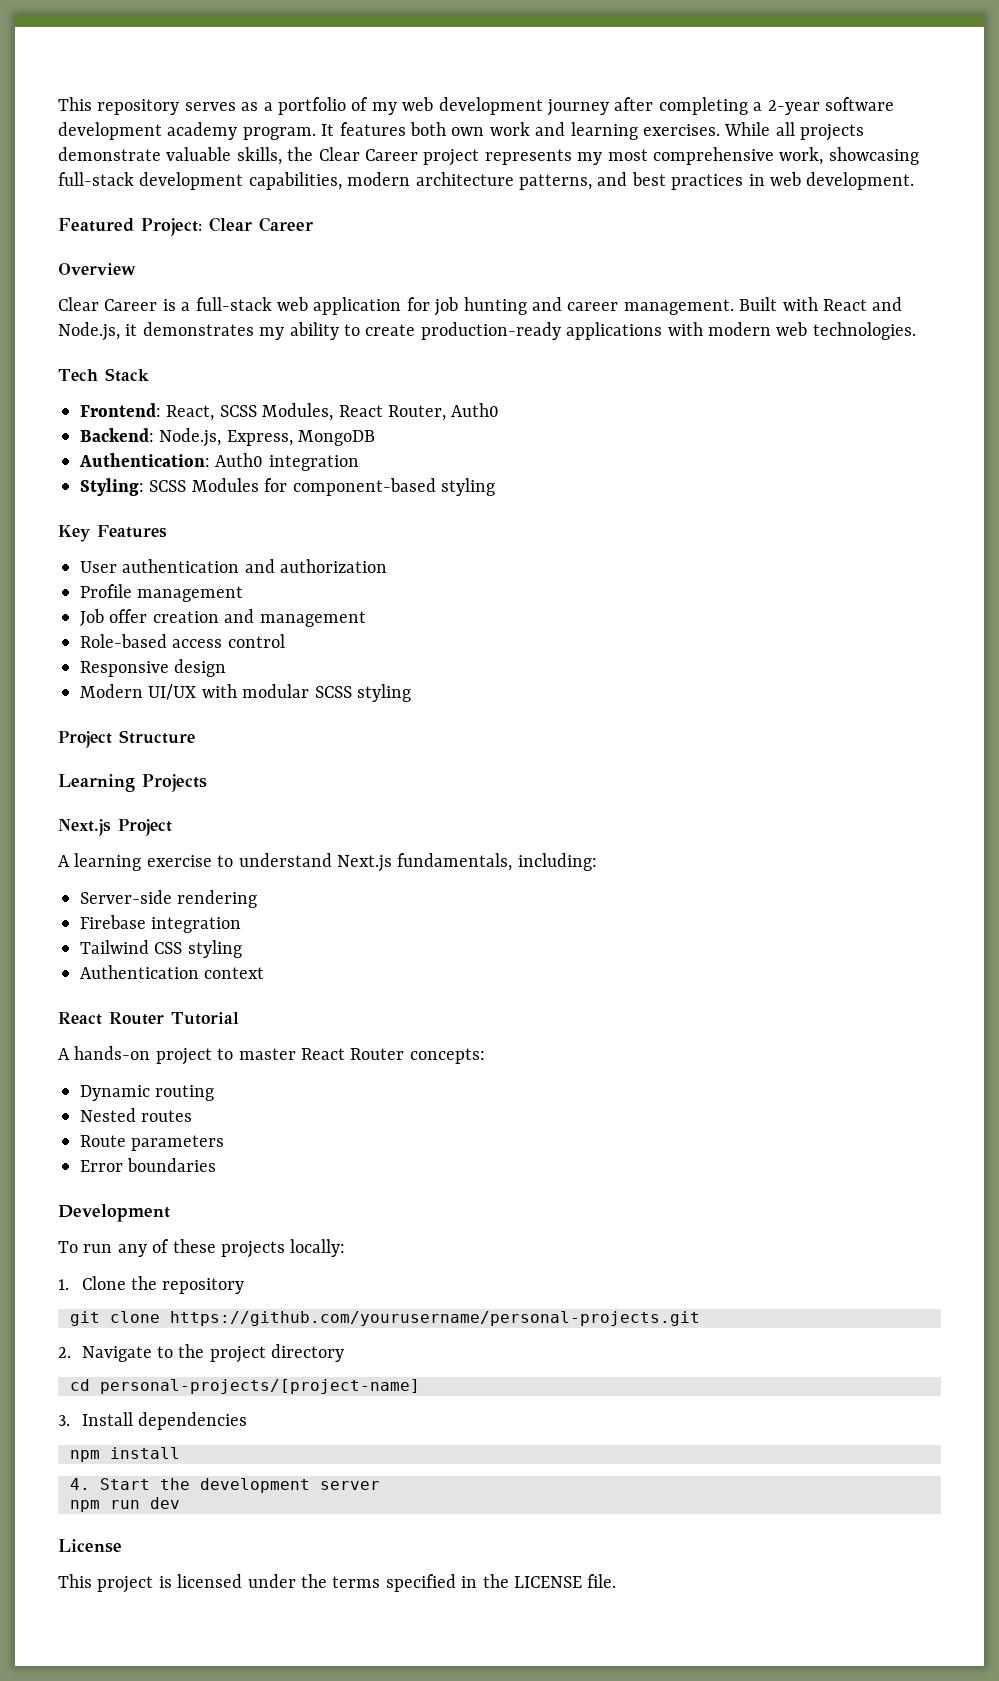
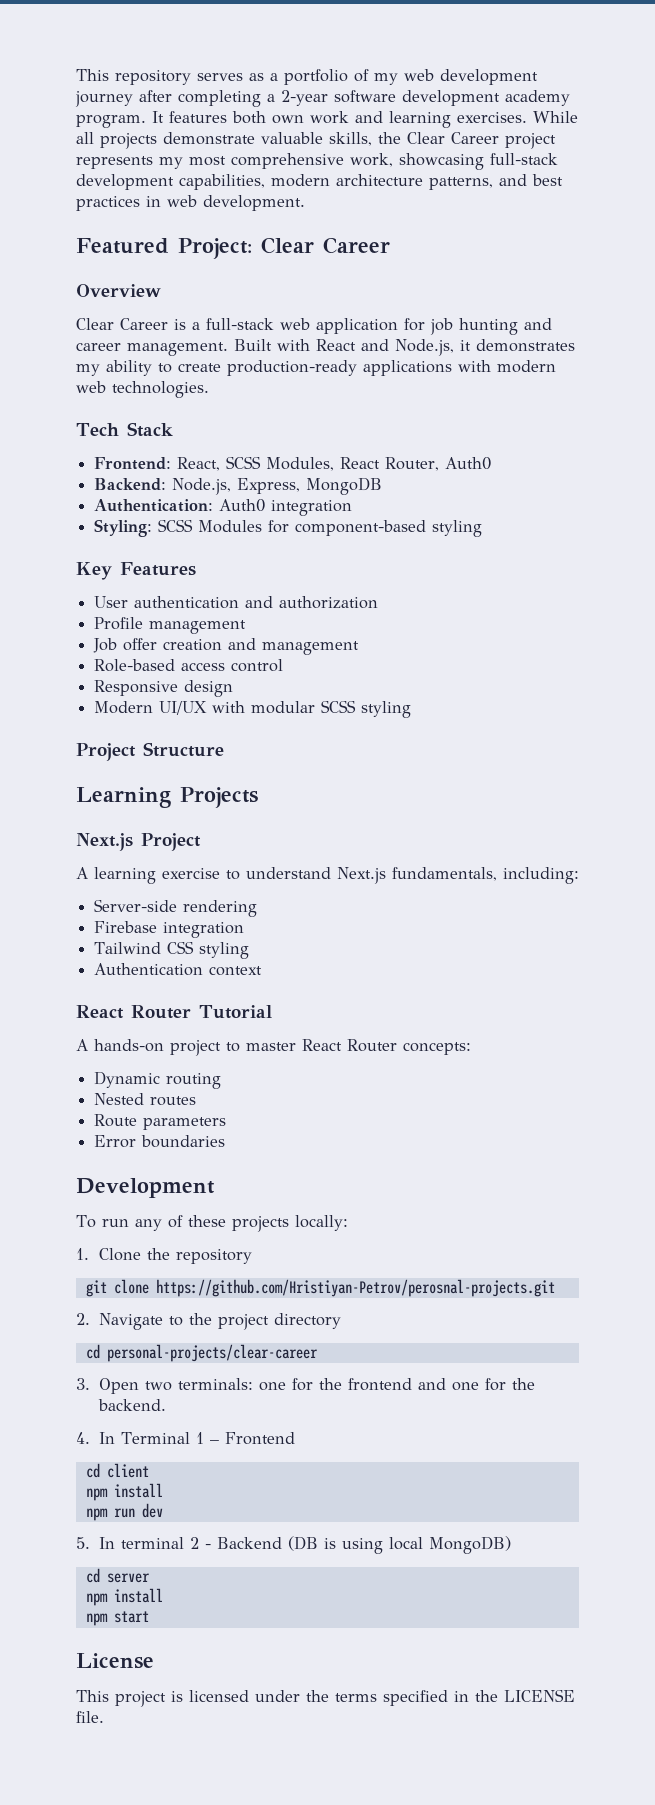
- git clone https://github.com/yourusername/personal-projects.git
+ git clone https://github.com/Hristiyan-Petrov/perosnal-projects.git
- cd personal-projects/[project-name]
+ cd personal-projects/clear-career
- 3. Install dependencies
+ 3. Open two terminals: one for the frontend and one for the backend.
+ 4. In Terminal 1 – Frontend
+ cd client
  npm install
- 4. Start the development server
  npm run dev
+ 5. In terminal 2 - Backend (DB is using local MongoDB)
+ cd server
+ npm install
+ npm start

